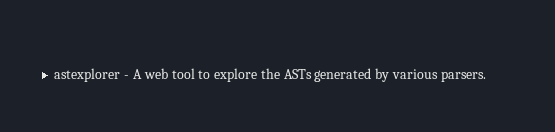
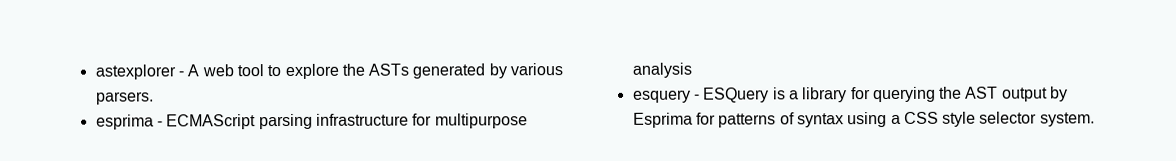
+ esprima - ECMAScript parsing infrastructure for multipurpose analysis
+ esquery - ESQuery is a library for querying the AST output by Esprima for patterns of syntax using a CSS style selector system.

